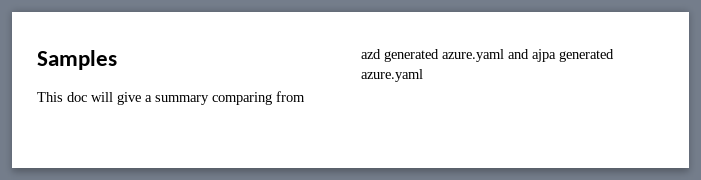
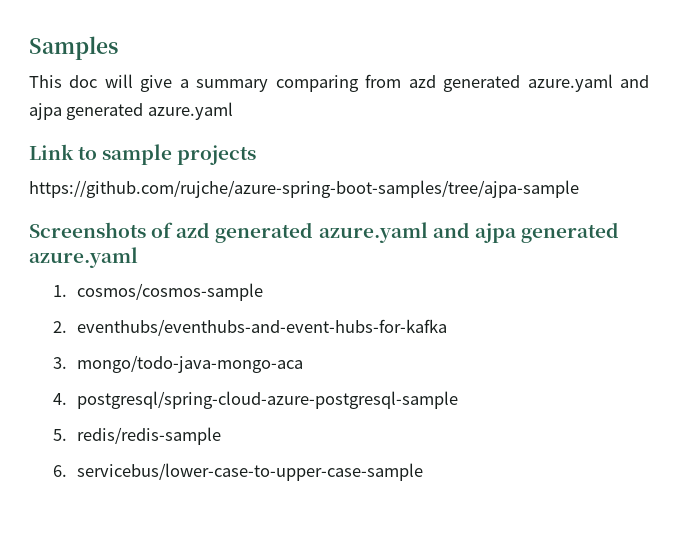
+ Link to sample projects
+ https://github.com/rujche/azure-spring-boot-samples/tree/ajpa-sample
+ Screenshots of azd generated azure.yaml and ajpa generated azure.yaml
+ 1. cosmos/cosmos-sample
+ 2. eventhubs/eventhubs-and-event-hubs-for-kafka
+ 3. mongo/todo-java-mongo-aca
+ 4. postgresql/spring-cloud-azure-postgresql-sample
+ 5. redis/redis-sample
+ 6. servicebus/lower-case-to-upper-case-sample

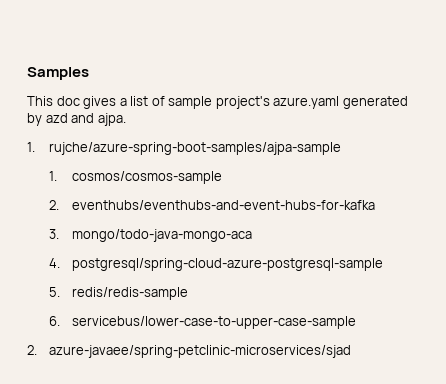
- This doc will give a summary comparing from azd generated azure.yaml and ajpa generated azure.yaml
- Link to sample projects
- https://github.com/rujche/azure-spring-boot-samples/tree/ajpa-sample
- Screenshots of azd generated azure.yaml and ajpa generated azure.yaml
+ This doc gives a list of sample project's azure.yaml generated by azd and ajpa.
+ 1. rujche/azure-spring-boot-samples/ajpa-sample
+ 2. azure-javaee/spring-petclinic-microservices/sjad

